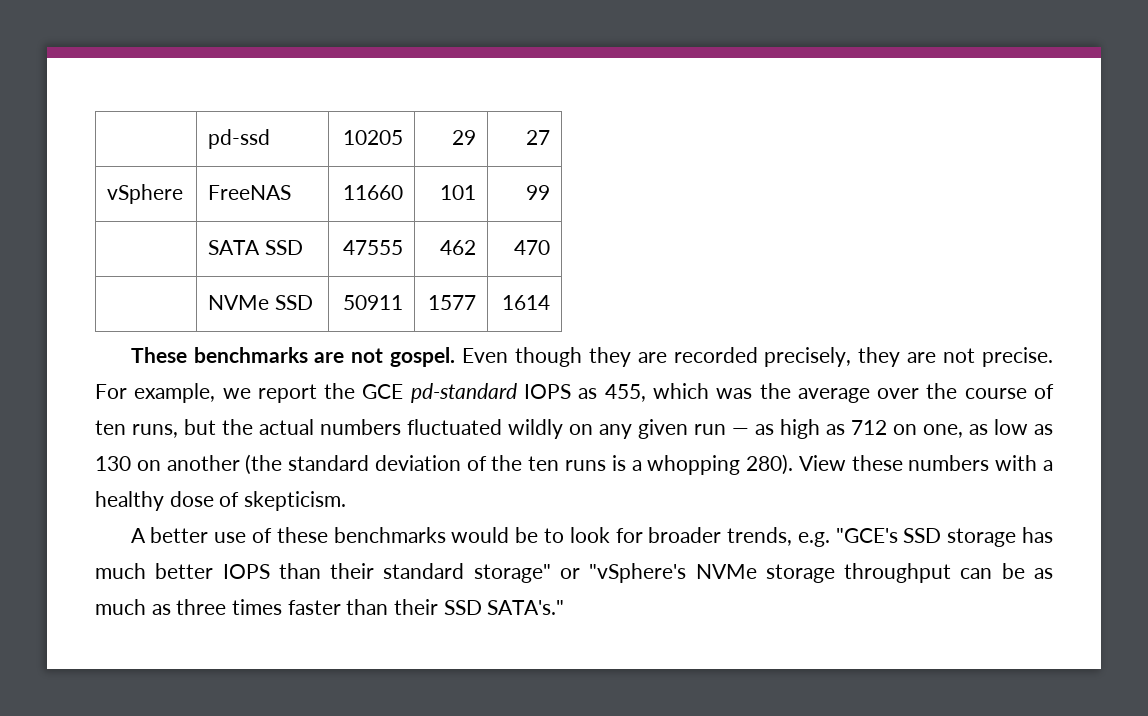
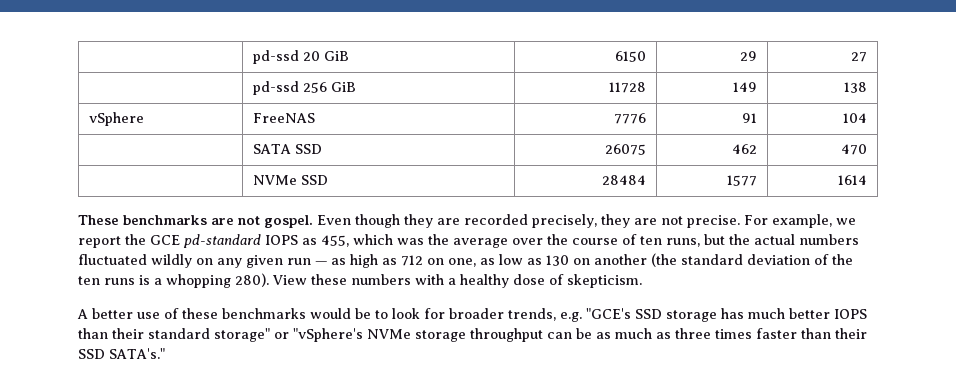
- | pd-ssd | 10205 | 29 | 27
+ | pd-ssd 20 GiB | 6150 | 29 | 27
+ | pd-ssd 256 GiB | 11728 | 149 | 138
- vSphere | FreeNAS | 11660 | 101 | 99
+ vSphere | FreeNAS | 7776 | 91 | 104
- | SATA SSD | 47555 | 462 | 470
+ | SATA SSD | 26075 | 462 | 470
- | NVMe SSD | 50911 | 1577 | 1614
+ | NVMe SSD | 28484 | 1577 | 1614

